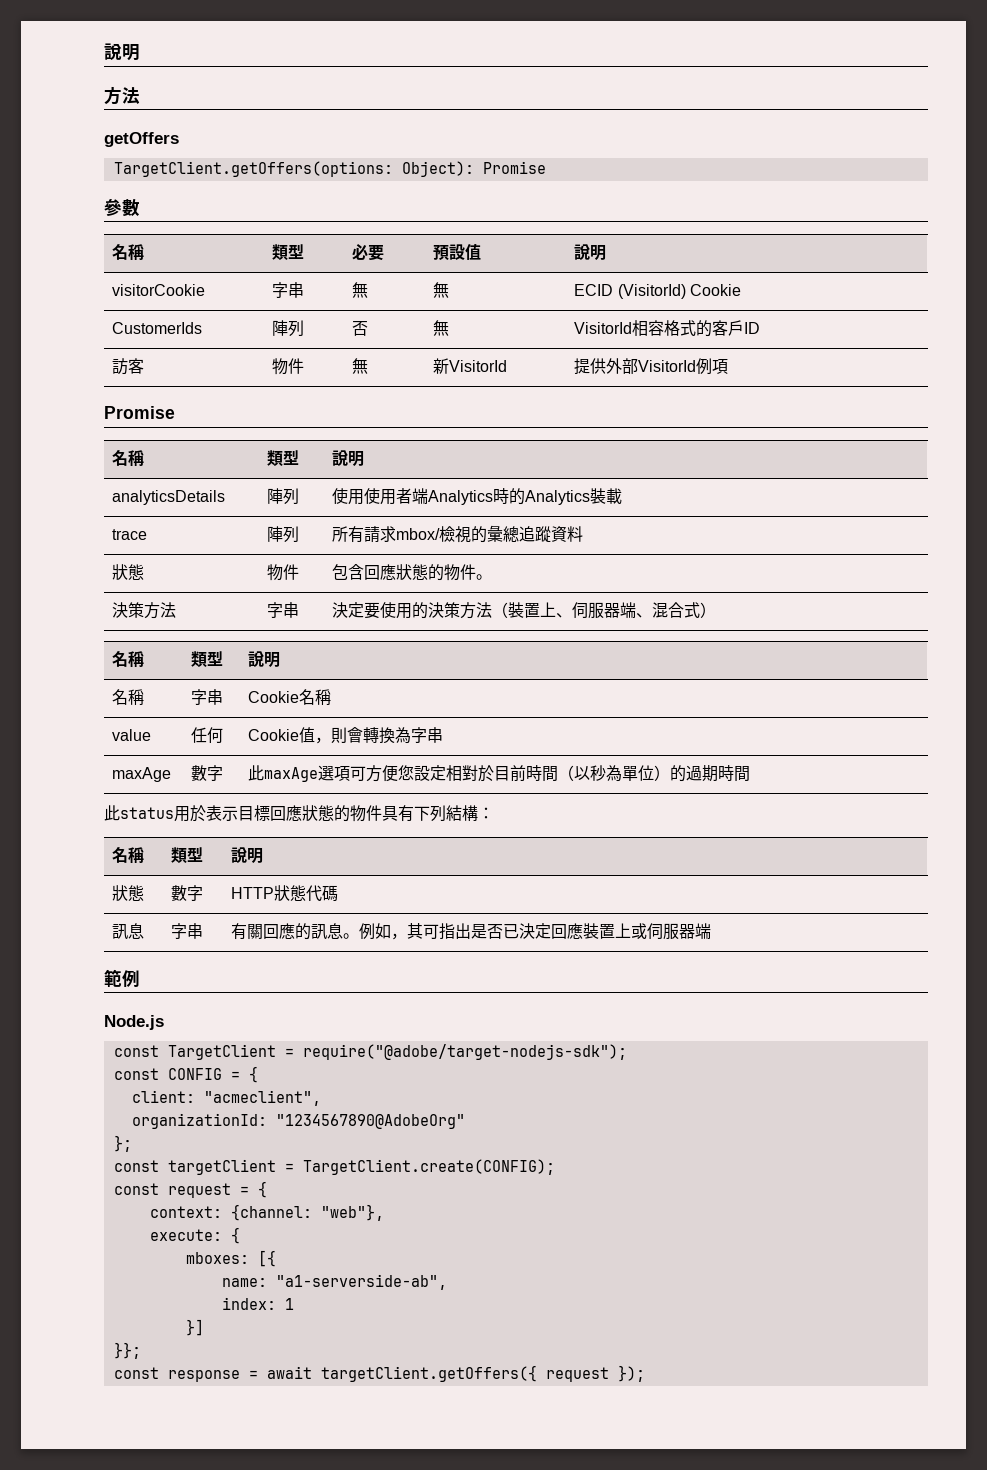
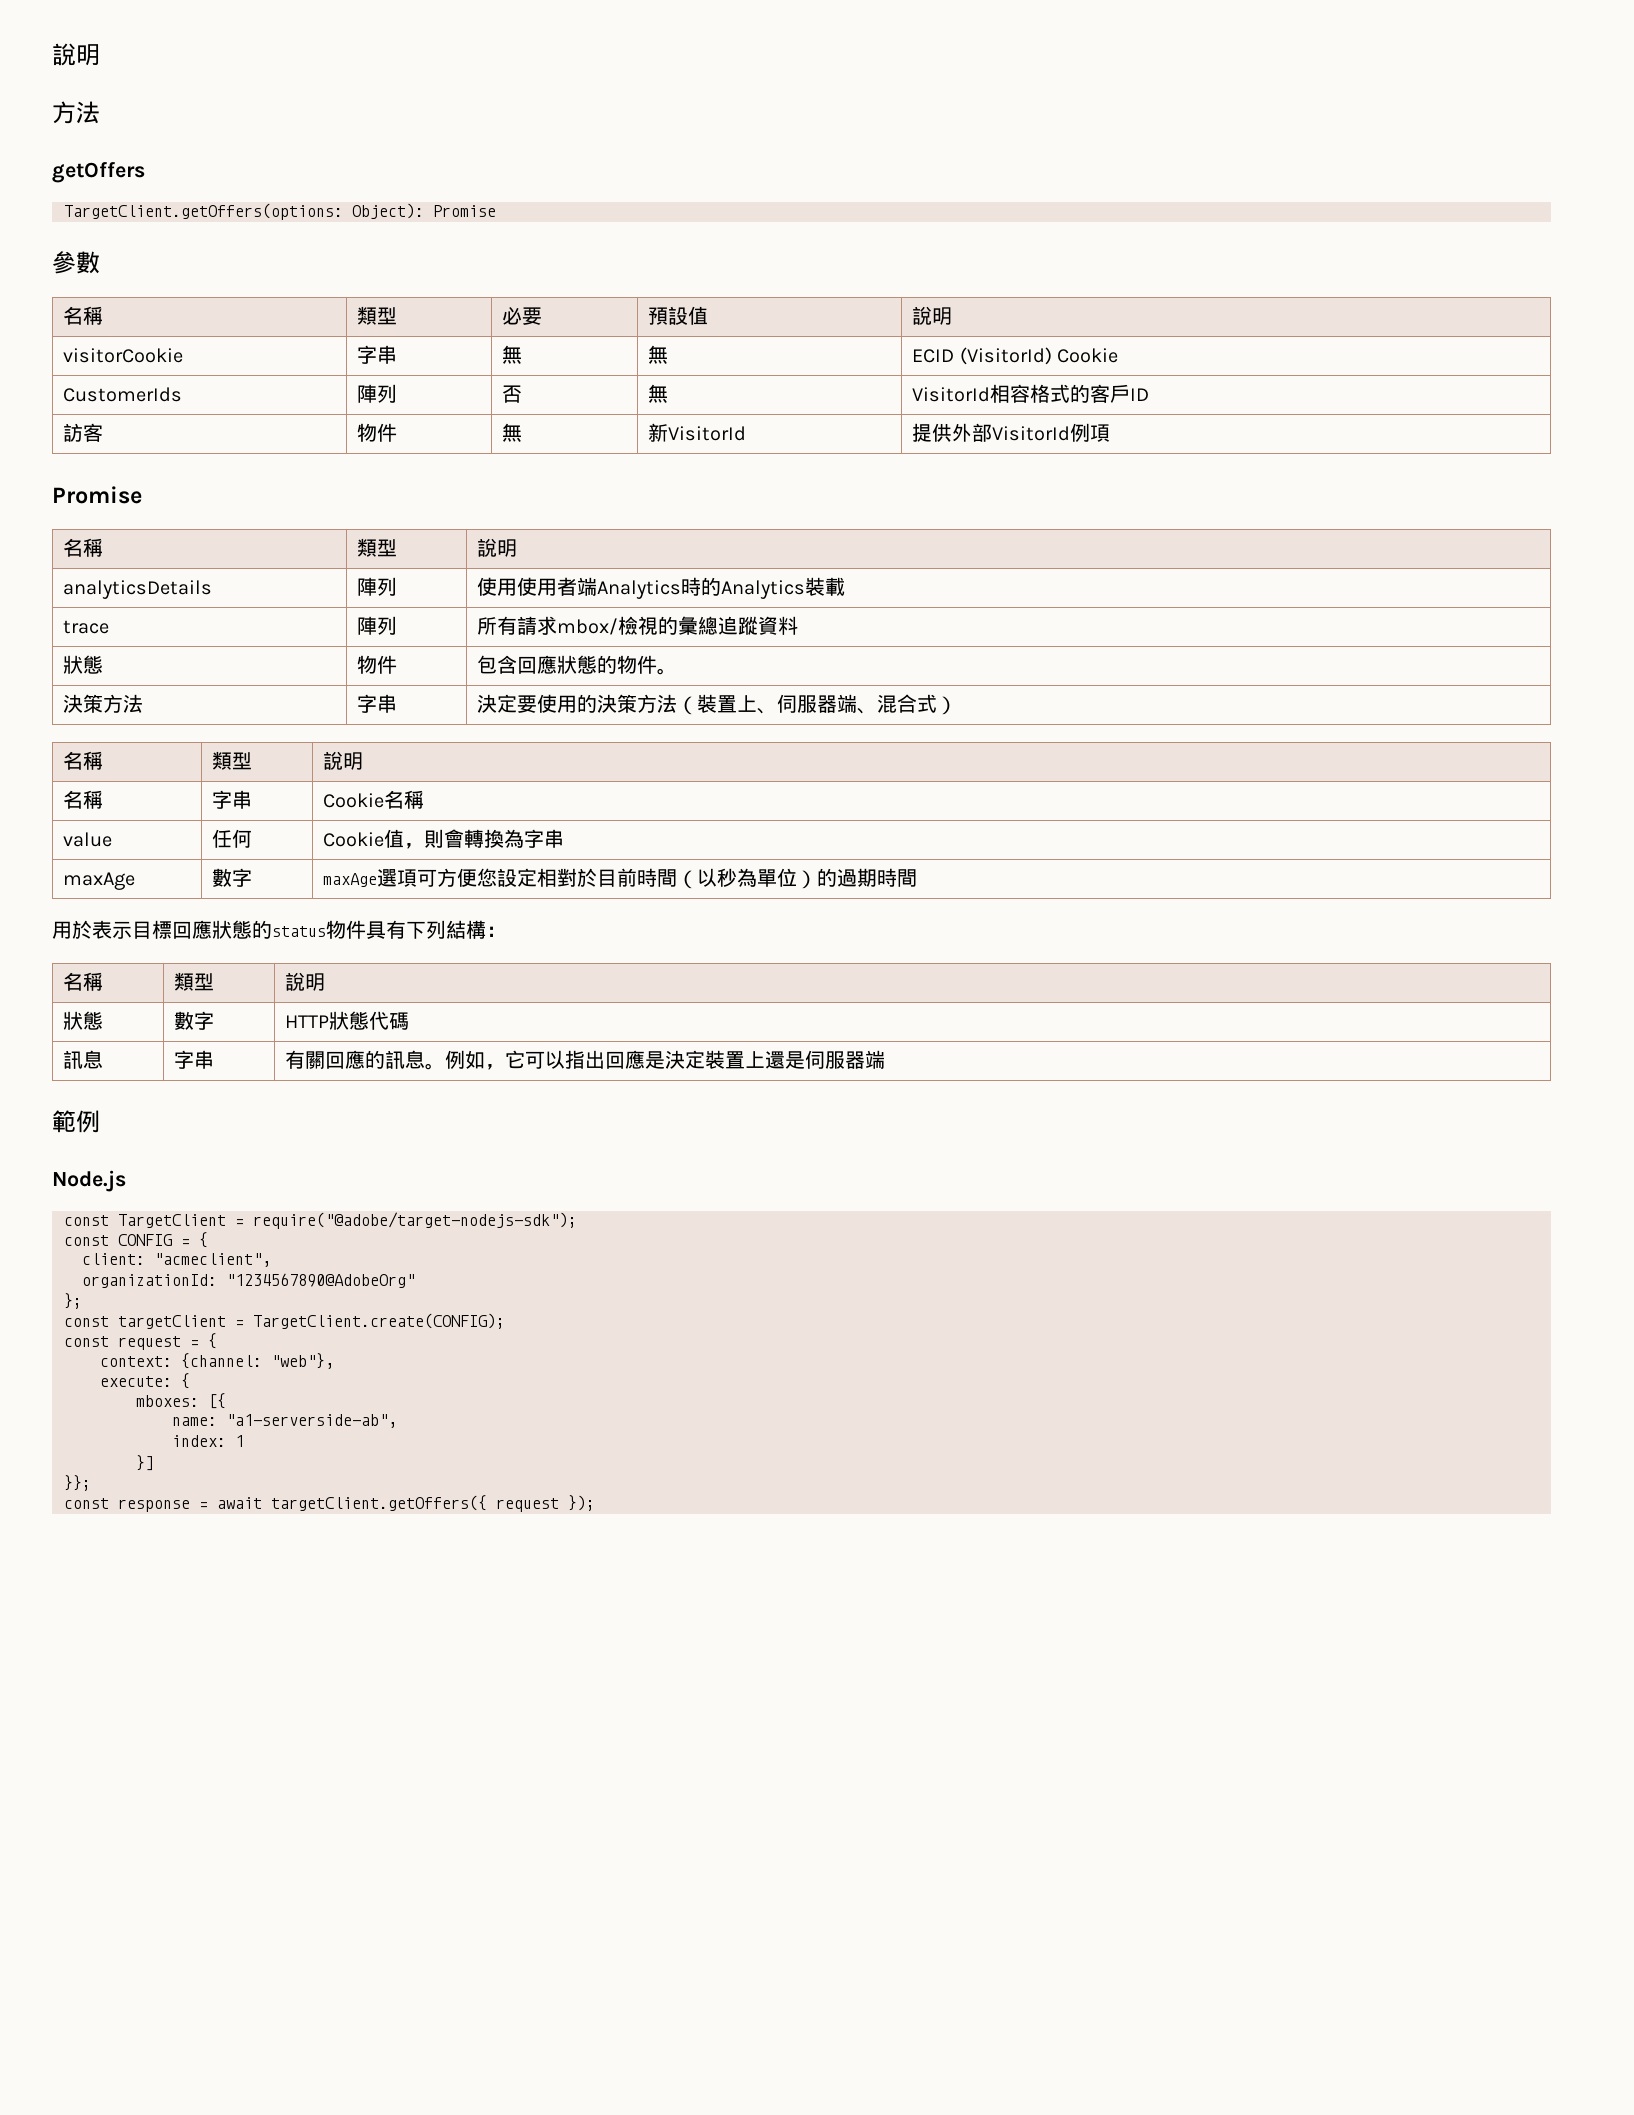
- maxAge | 數字 | 此maxAge選項可方便您設定相對於目前時間（以秒為單位）的過期時間
+ maxAge | 數字 | maxAge選項可方便您設定相對於目前時間（以秒為單位）的過期時間
- 此status用於表示目標回應狀態的物件具有下列結構：
+ 用於表示目標回應狀態的status物件具有下列結構：
- 訊息 | 字串 | 有關回應的訊息。例如，其可指出是否已決定回應裝置上或伺服器端
+ 訊息 | 字串 | 有關回應的訊息。例如，它可以指出回應是決定裝置上還是伺服器端

